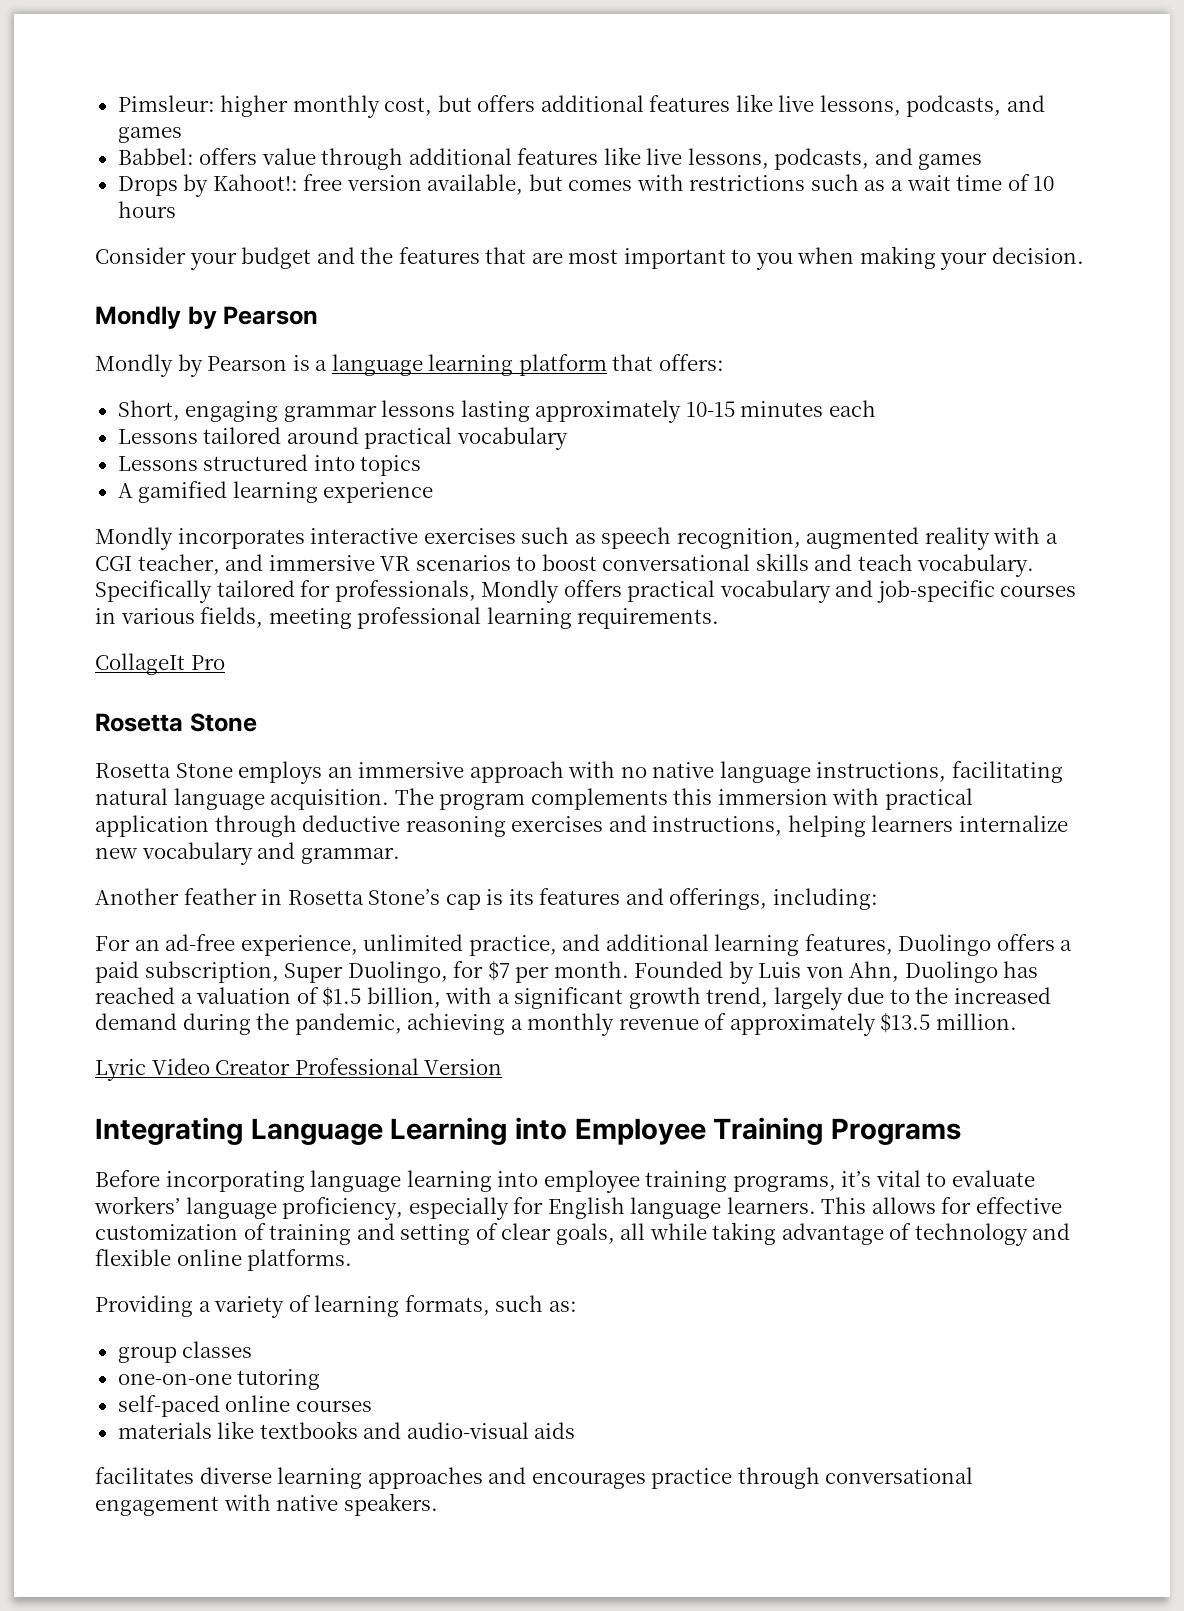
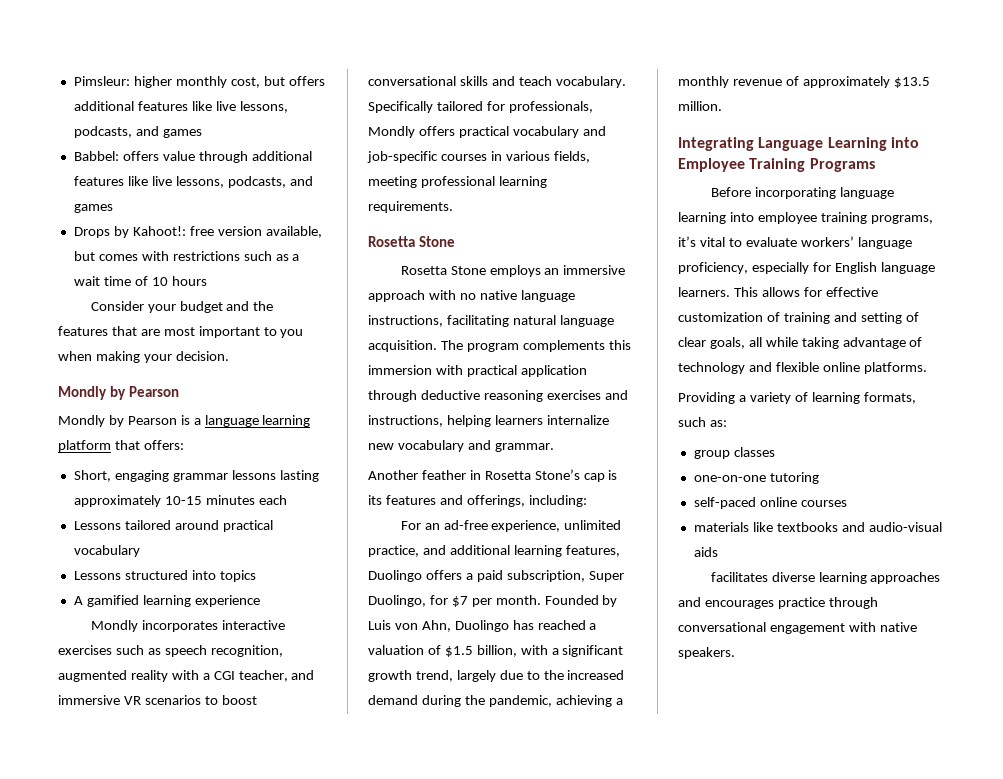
- CollageIt Pro
- Lyric Video Creator Professional Version

